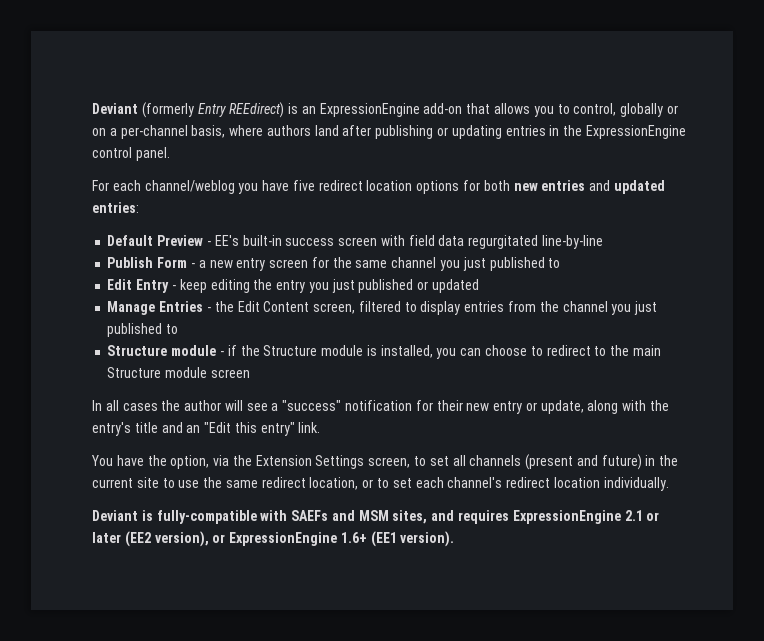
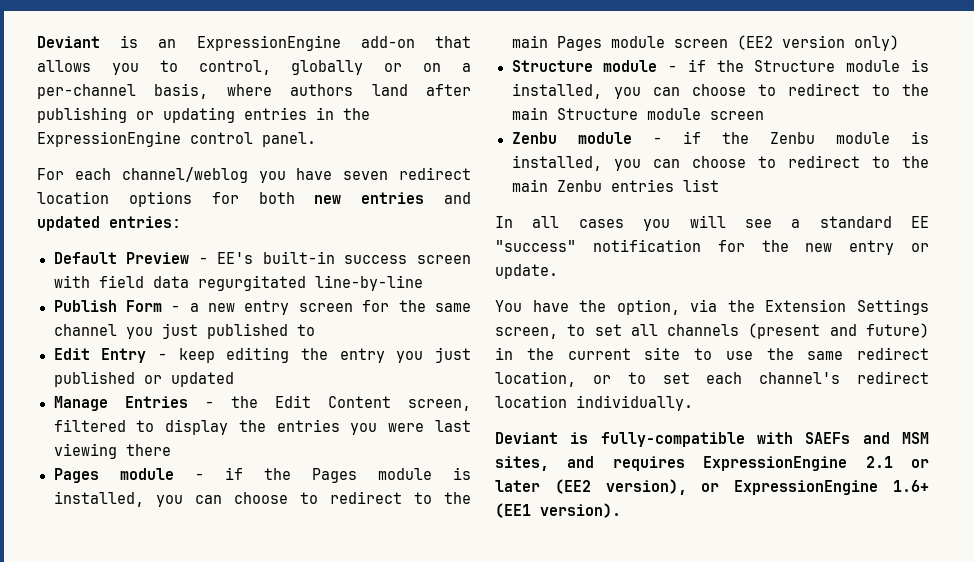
- Deviant (formerly Entry REEdirect) is an ExpressionEngine add-on that allows you to control, globally or on a per-channel basis, where authors land after publishing or updating entries in the ExpressionEngine control panel.
+ Deviant is an ExpressionEngine add-on that allows you to control, globally or on a per-channel basis, where authors land after publishing or updating entries in the ExpressionEngine control panel.
- For each channel/weblog you have five redirect location options for both new entries and updated entries:
+ For each channel/weblog you have seven redirect location options for both new entries and updated entries:
- Manage Entries - the Edit Content screen, filtered to display entries from the channel you just published to
+ Manage Entries - the Edit Content screen, filtered to display the entries you were last viewing there
+ Pages module - if the Pages module is installed, you can choose to redirect to the main Pages module screen (EE2 version only)
+ Zenbu module - if the Zenbu module is installed, you can choose to redirect to the main Zenbu entries list
- In all cases the author will see a "success" notification for their new entry or update, along with the entry's title and an "Edit this entry" link.
+ In all cases you will see a standard EE "success" notification for the new entry or update.

